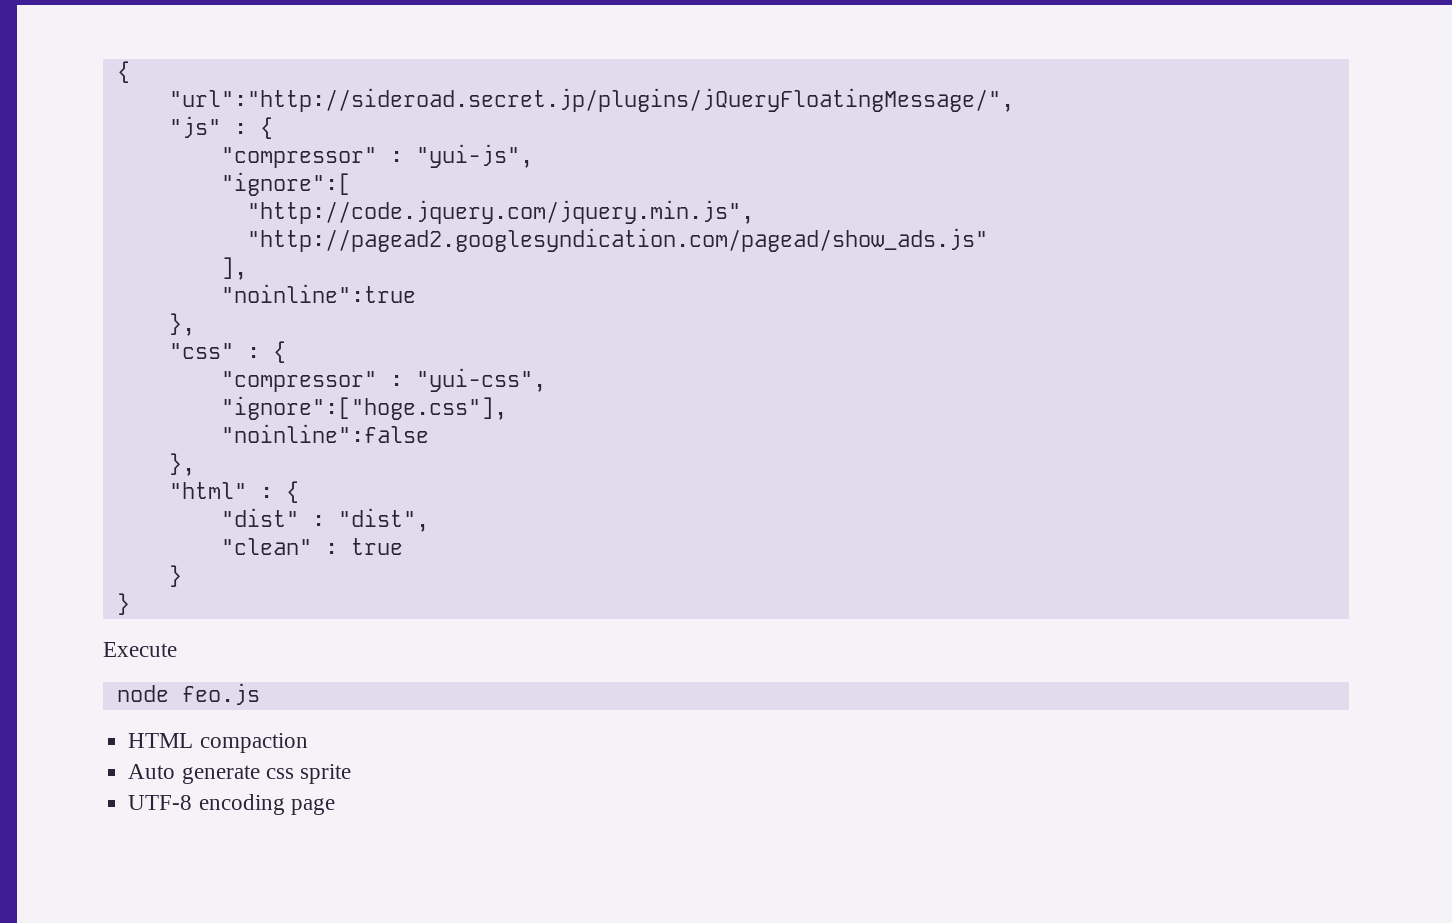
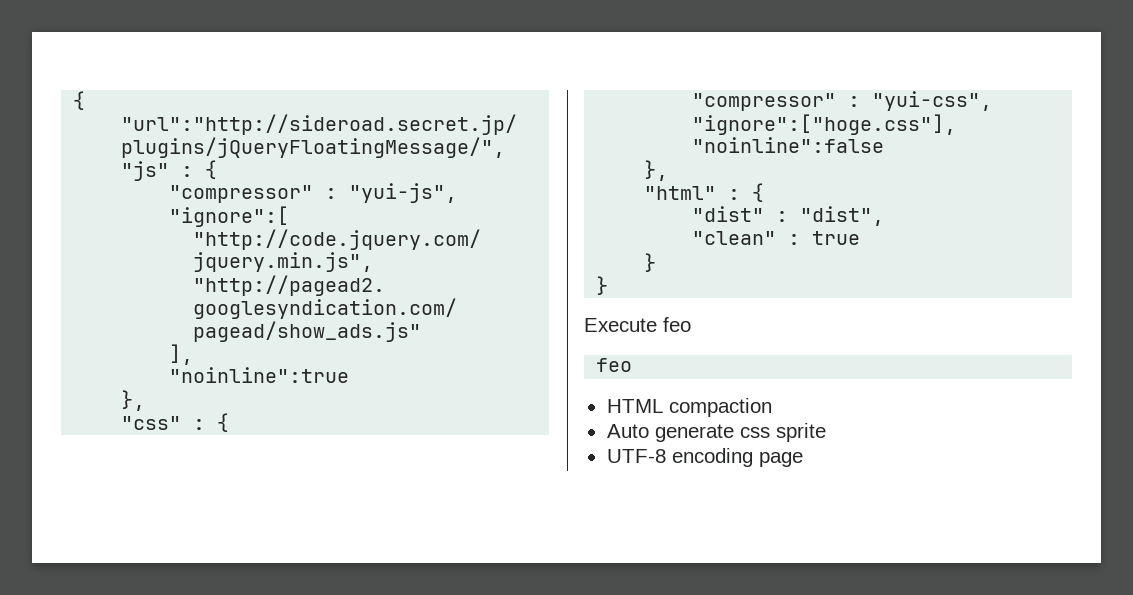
- Execute
- node feo.js
+ Execute feo
+ feo

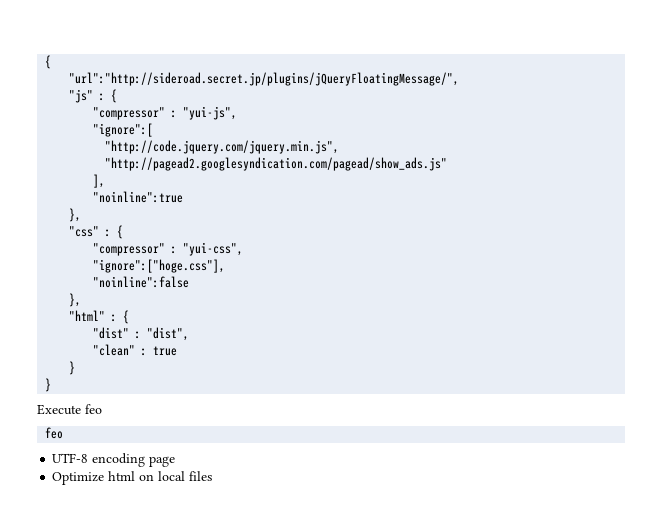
- HTML compaction
- Auto generate css sprite
  UTF-8 encoding page
+ Optimize html on local files

